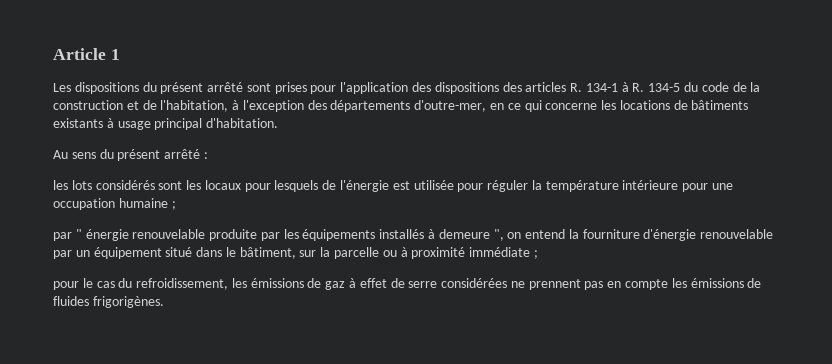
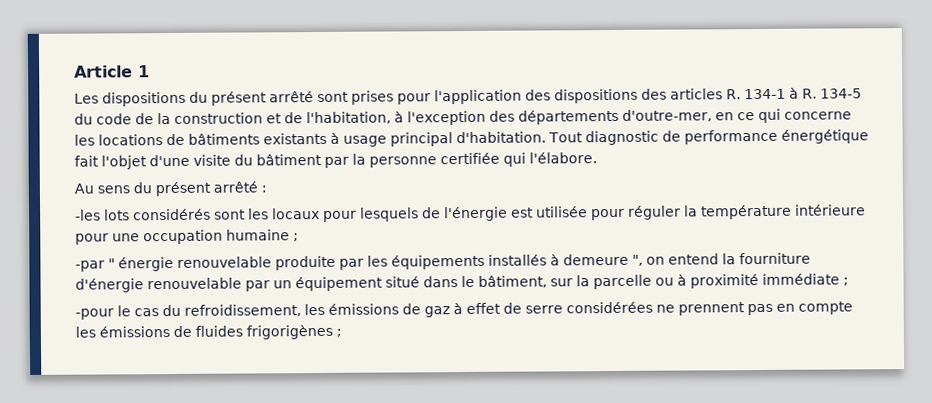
+ Tout diagnostic de performance énergétique fait l'objet d'une visite du bâtiment par la personne certifiée qui l'élabore.
- les lots considérés sont les locaux pour lesquels de l'énergie est utilisée pour réguler la température intérieure pour une occupation humaine ;
+ -les lots considérés sont les locaux pour lesquels de l'énergie est utilisée pour réguler la température intérieure pour une occupation humaine ;
- par " énergie renouvelable produite par les équipements installés à demeure ", on entend la fourniture d'énergie renouvelable par un équipement situé dans le bâtiment, sur la parcelle ou à proximité immédiate ;
+ -par " énergie renouvelable produite par les équipements installés à demeure ", on entend la fourniture d'énergie renouvelable par un équipement situé dans le bâtiment, sur la parcelle ou à proximité immédiate ;
- pour le cas du refroidissement, les émissions de gaz à effet de serre considérées ne prennent pas en compte les émissions de fluides frigorigènes.
+ -pour le cas du refroidissement, les émissions de gaz à effet de serre considérées ne prennent pas en compte les émissions de fluides frigorigènes ;

